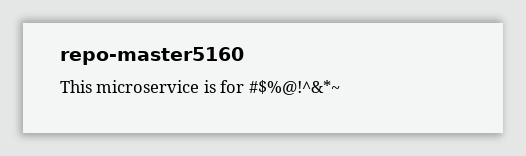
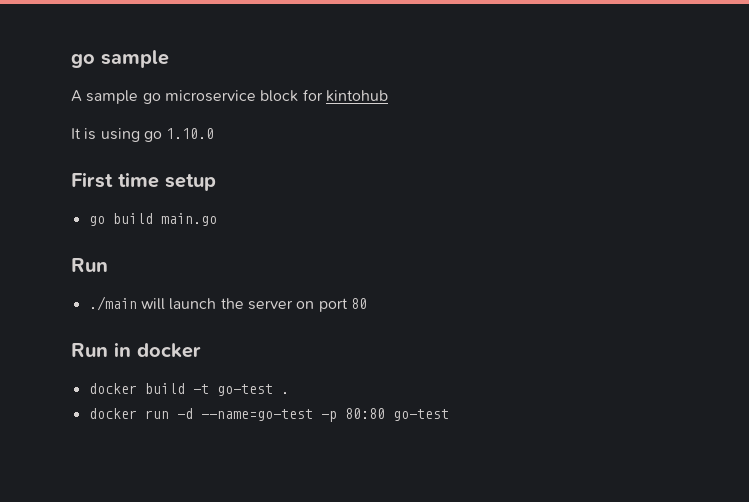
- repo-master5160
- This microservice is for #$%@!^&*~
+ go sample
+ A sample go microservice block for kintohub
+ It is using go 1.10.0
+ First time setup
+ go build main.go
+ Run
+ ./main will launch the server on port 80
+ Run in docker
+ docker build -t go-test .
+ docker run -d --name=go-test -p 80:80 go-test

